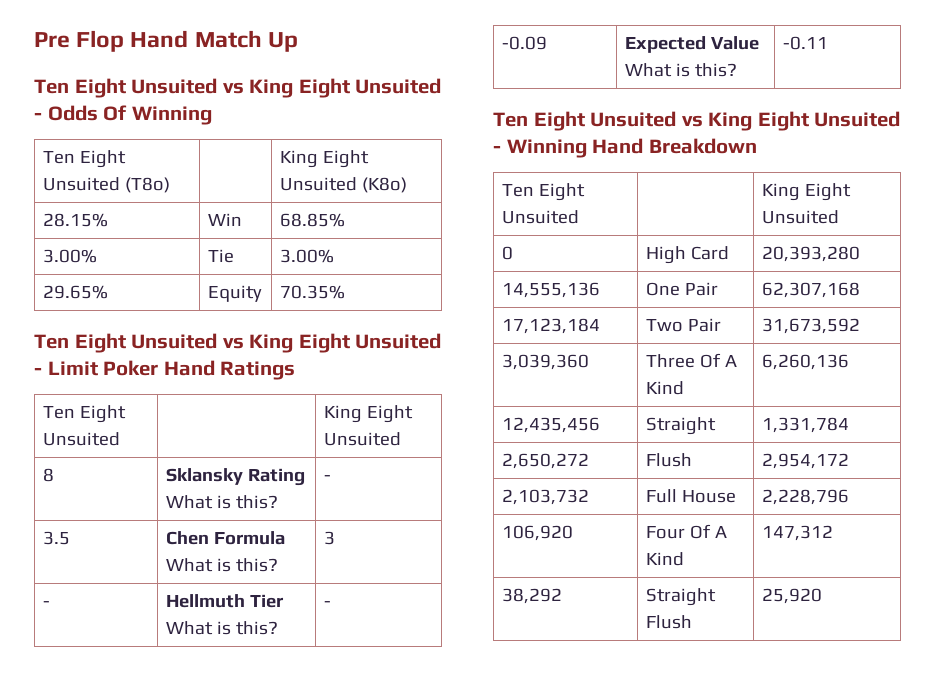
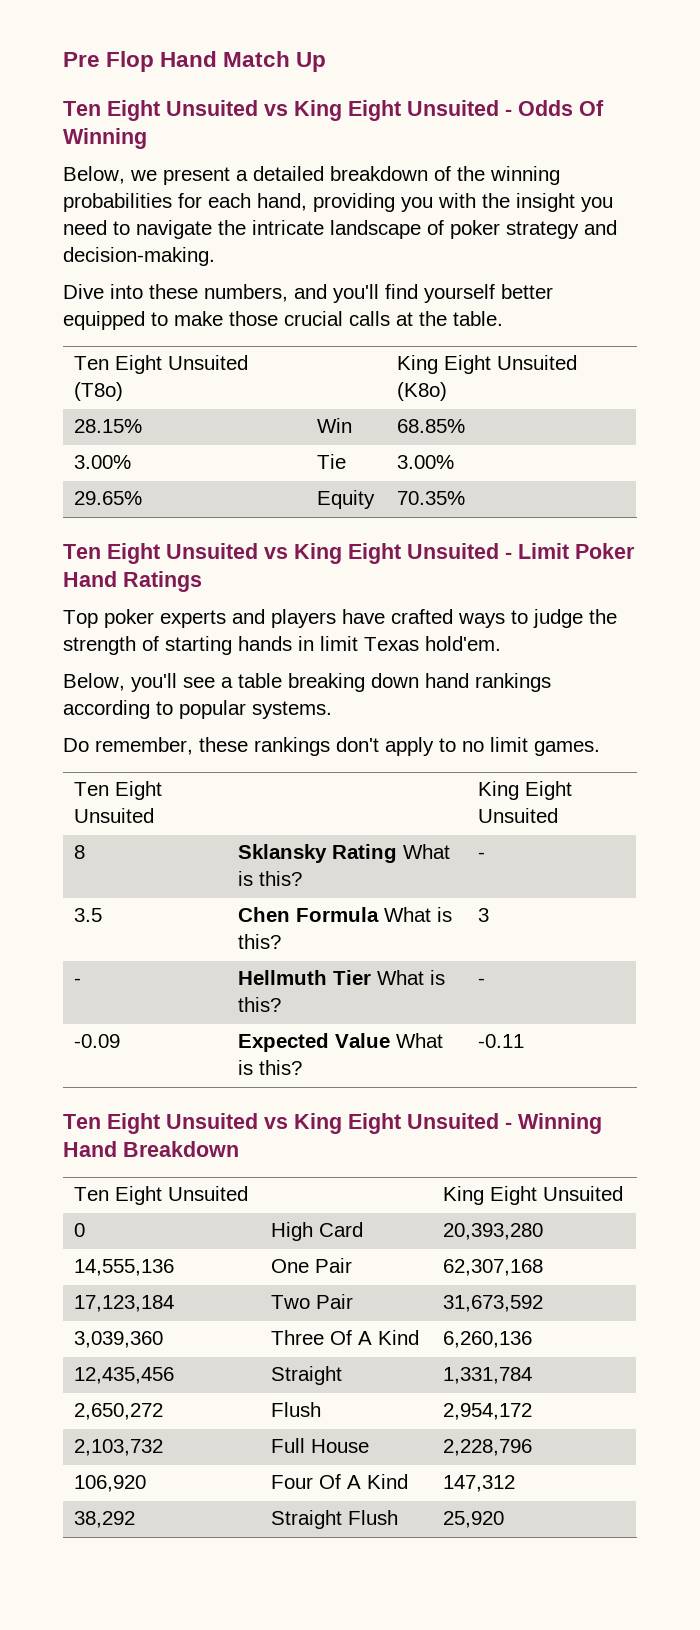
+ Below, we present a detailed breakdown of the winning probabilities for each hand, providing you with the insight you need to navigate the intricate landscape of poker strategy and decision-making.
+ Dive into these numbers, and you'll find yourself better equipped to make those crucial calls at the table.
+ Top poker experts and players have crafted ways to judge the strength of starting hands in limit Texas hold'em.
+ Below, you'll see a table breaking down hand rankings according to popular systems.
+ Do remember, these rankings don't apply to no limit games.

